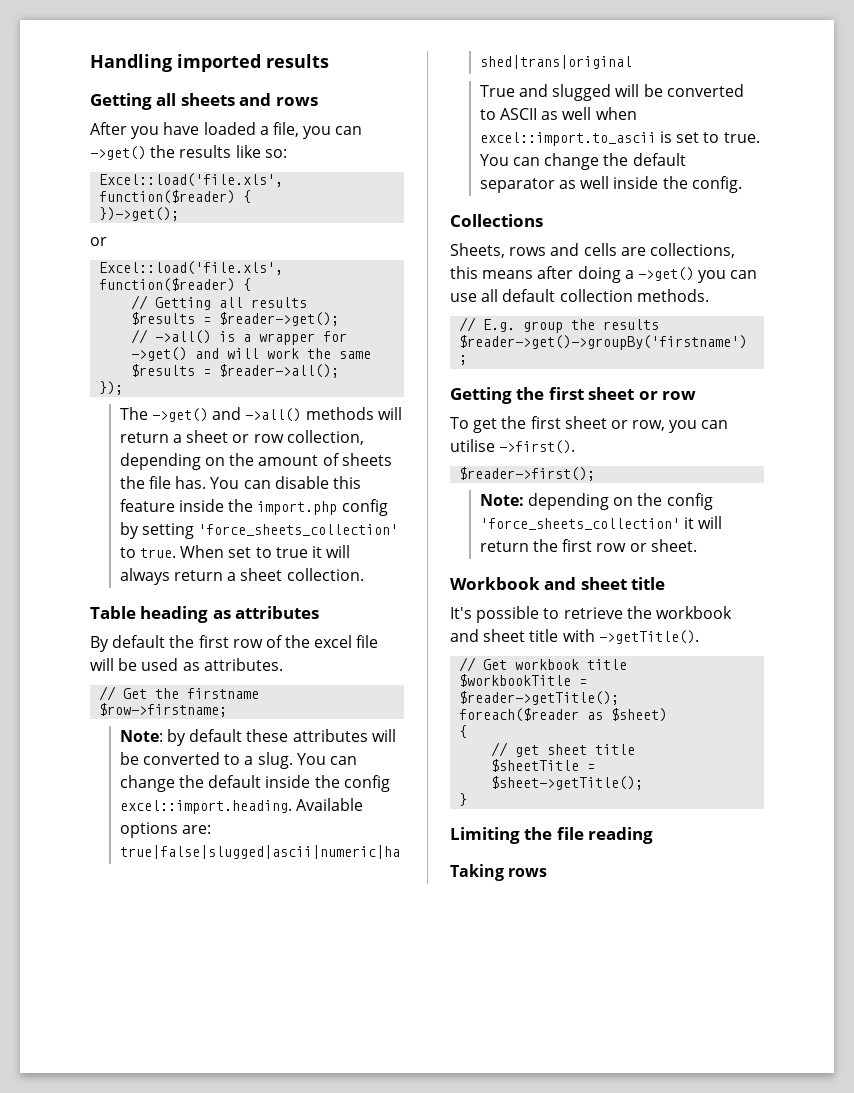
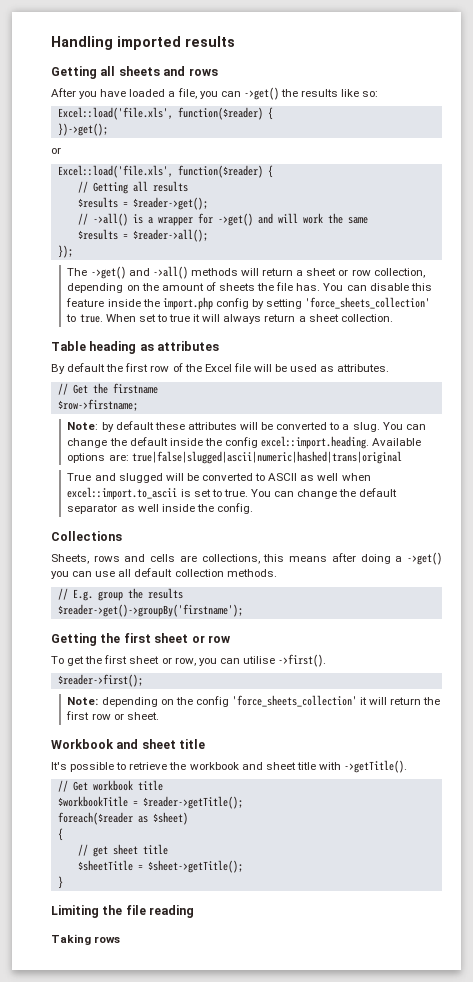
- By default the first row of the excel file will be used as attributes.
+ By default the first row of the Excel file will be used as attributes.

